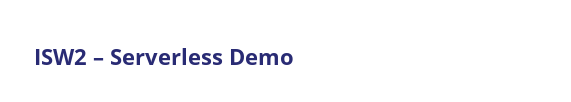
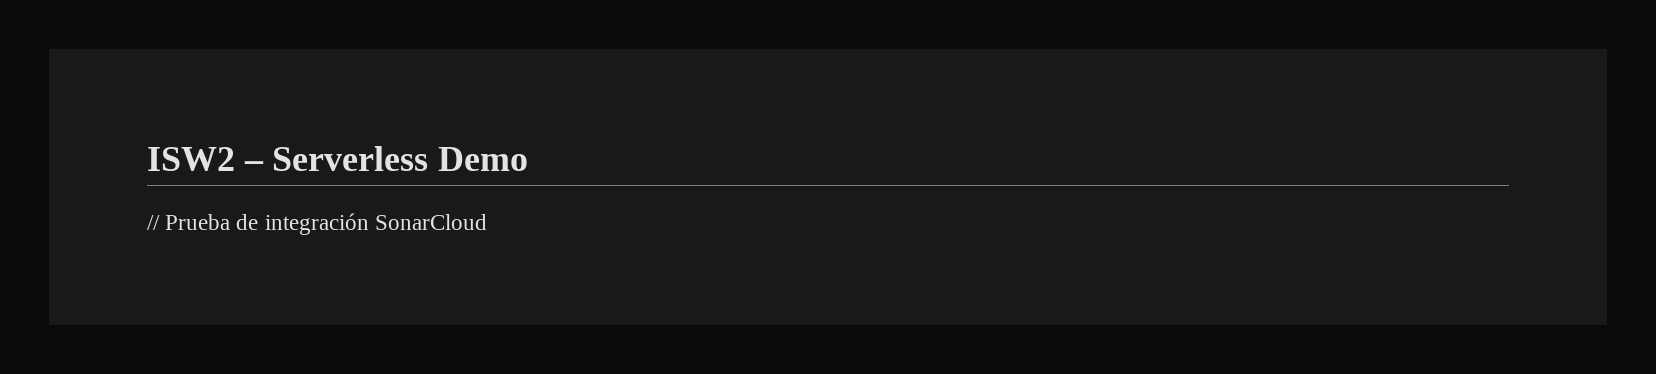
+ // Prueba de integración SonarCloud

